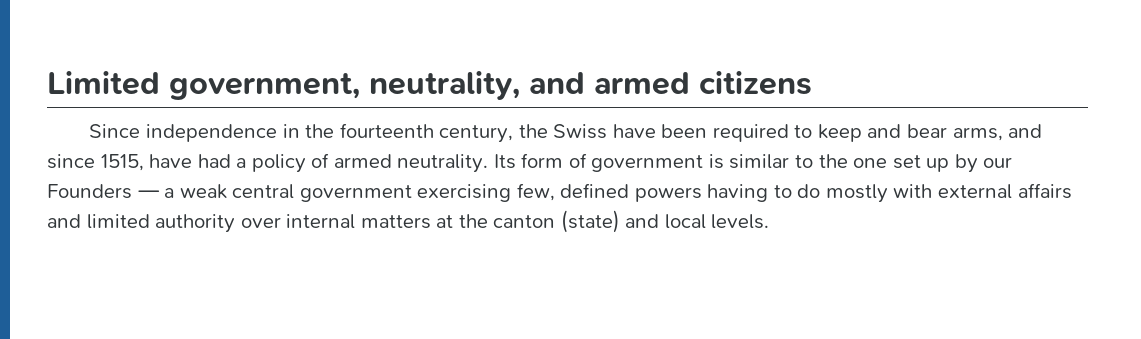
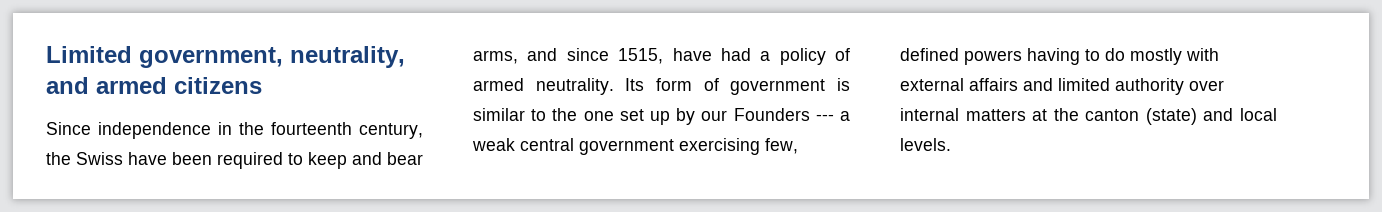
- Its form of government is similar to the one set up by our Founders — a weak central government exercising few, defined powers having to do mostly with external affairs and limited authority over internal matters at the canton (state) and local levels.
+ Its form of government is similar to the one set up by our Founders --- a weak central government exercising few, defined powers having to do mostly with external affairs and limited authority over internal matters at the canton (state) and local levels.

